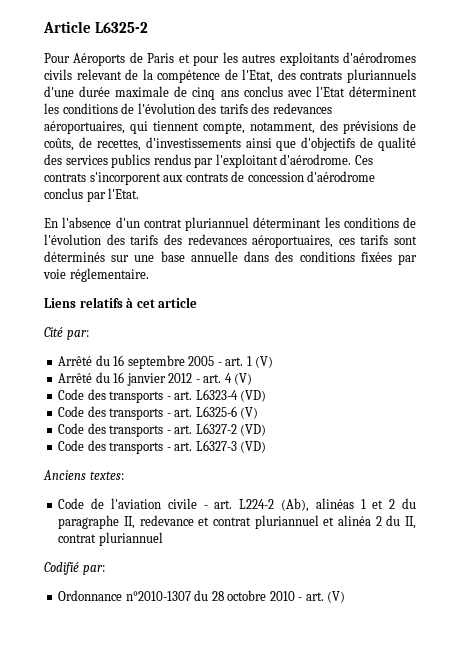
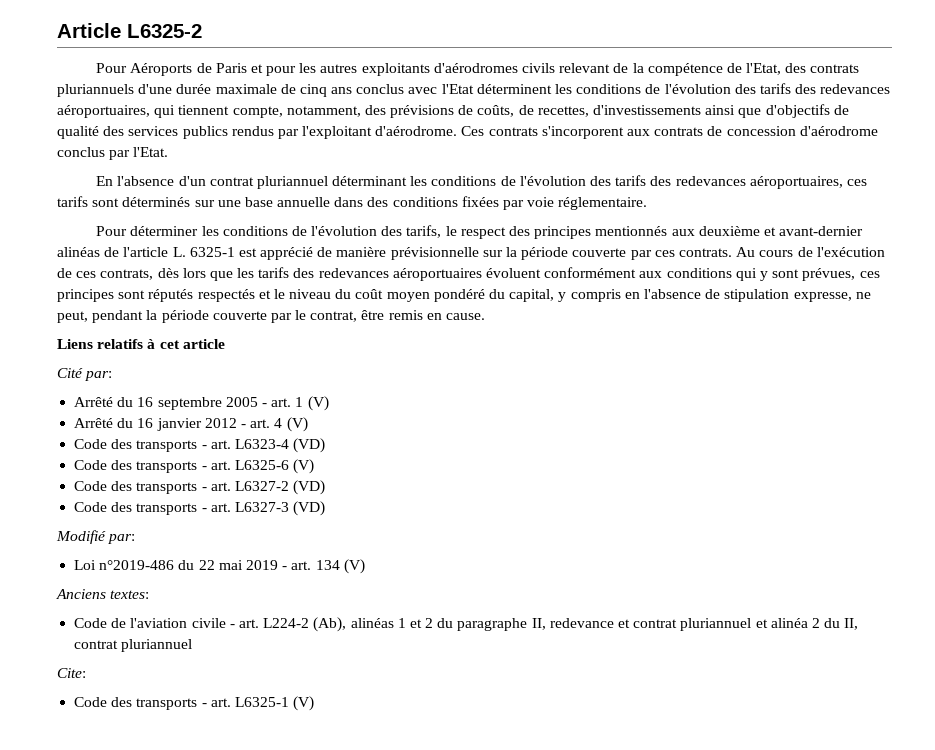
+ Pour déterminer les conditions de l'évolution des tarifs, le respect des principes mentionnés aux deuxième et avant-dernier alinéas de l'article L. 6325-1 est apprécié de manière prévisionnelle sur la période couverte par ces contrats. Au cours de l'exécution de ces contrats, dès lors que les tarifs des redevances aéroportuaires évoluent conformément aux conditions qui y sont prévues, ces principes sont réputés respectés et le niveau du coût moyen pondéré du capital, y compris en l'absence de stipulation expresse, ne peut, pendant la période couverte par le contrat, être remis en cause.
+ Modifié par:
+ Loi n°2019-486 du 22 mai 2019 - art. 134 (V)
- Codifié par:
- Ordonnance n°2010-1307 du 28 octobre 2010 - art. (V)
+ Cite:
+ Code des transports - art. L6325-1 (V)

